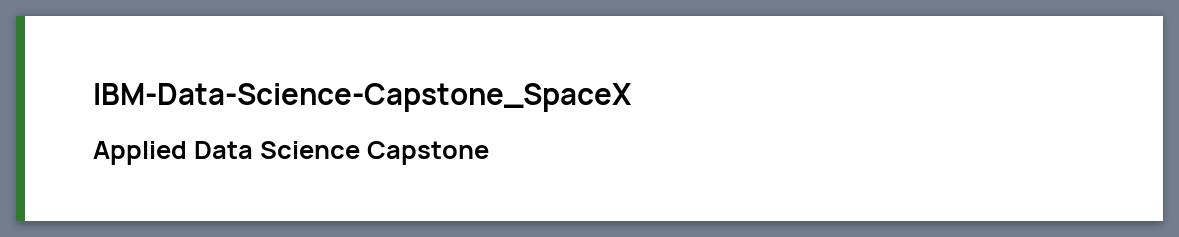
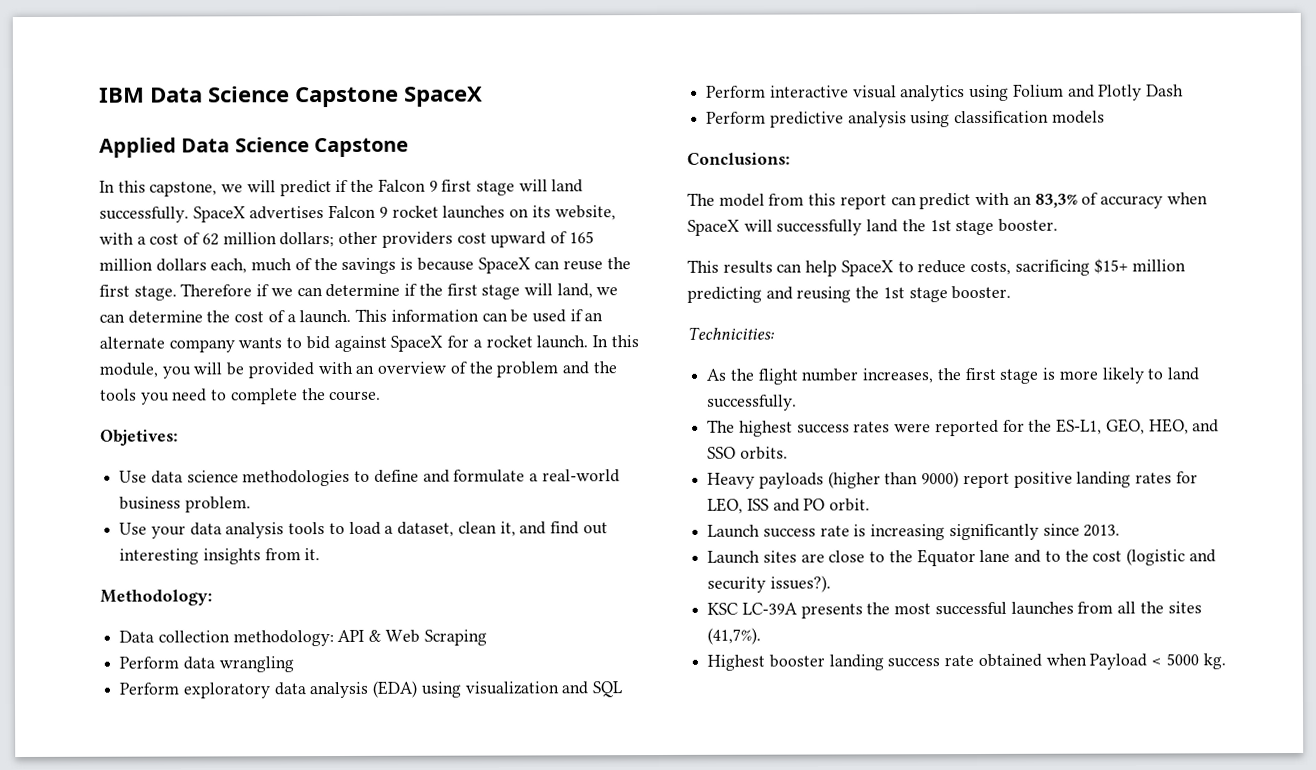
- IBM-Data-Science-Capstone_SpaceX
+ IBM Data Science Capstone SpaceX
+ In this capstone, we will predict if the Falcon 9 first stage will land successfully. SpaceX advertises Falcon 9 rocket launches on its website, with a cost of 62 million dollars; other providers cost upward of 165 million dollars each, much of the savings is because SpaceX can reuse the first stage. Therefore if we can determine if the first stage will land, we can determine the cost of a launch. This information can be used if an alternate company wants to bid against SpaceX for a rocket launch. In this module, you will be provided with an overview of the problem and the tools you need to complete the course.
+ Objetives:
+ Use data science methodologies to define and formulate a real-world business problem.
+ Use your data analysis tools to load a dataset, clean it, and find out interesting insights from it.
+ Methodology:
+ Data collection methodology: API & Web Scraping
+ Perform data wrangling
+ Perform exploratory data analysis (EDA) using visualization and SQL
+ Perform interactive visual analytics using Folium and Plotly Dash
+ Perform predictive analysis using classification models
+ Conclusions:
+ The model from this report can predict with an 83,3% of accuracy when SpaceX will successfully land the 1st stage booster.
+ This results can help SpaceX to reduce costs, sacrificing $15+ million predicting and reusing the 1st stage booster.
+ Technicities:
+ As the flight number increases, the first stage is more likely to land successfully.
+ The highest success rates were reported for the ES-L1, GEO, HEO, and SSO orbits.
+ Heavy payloads (higher than 9000) report positive landing rates for LEO, ISS and PO orbit.
+ Launch success rate is increasing significantly since 2013.
+ Launch sites are close to the Equator lane and to the cost (logistic and security issues?).
+ KSC LC-39A presents the most successful launches from all the sites (41,7%).
+ Highest booster landing success rate obtained when Payload < 5000 kg.

